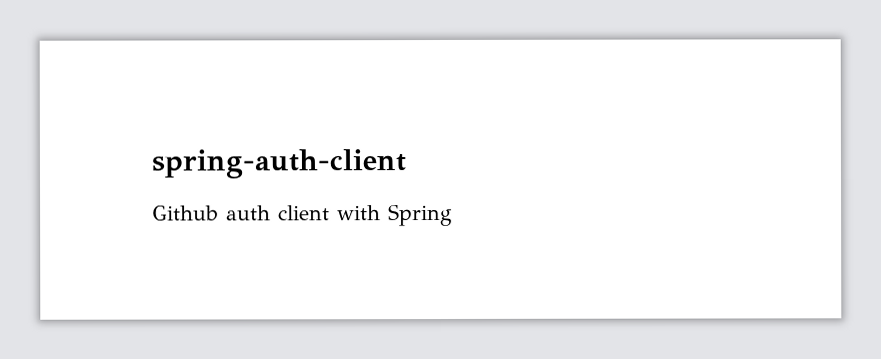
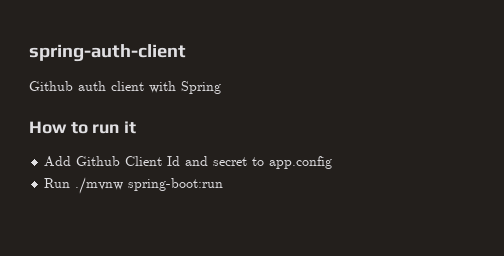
+ How to run it
+ Add Github Client Id and secret to app.config
+ Run ./mvnw spring-boot:run

